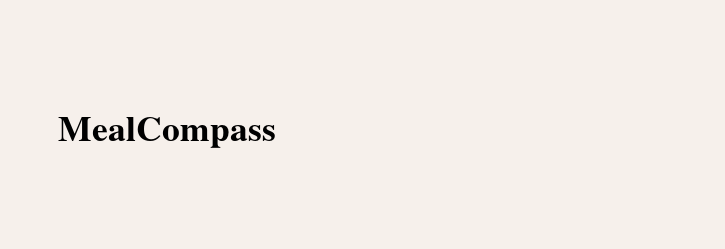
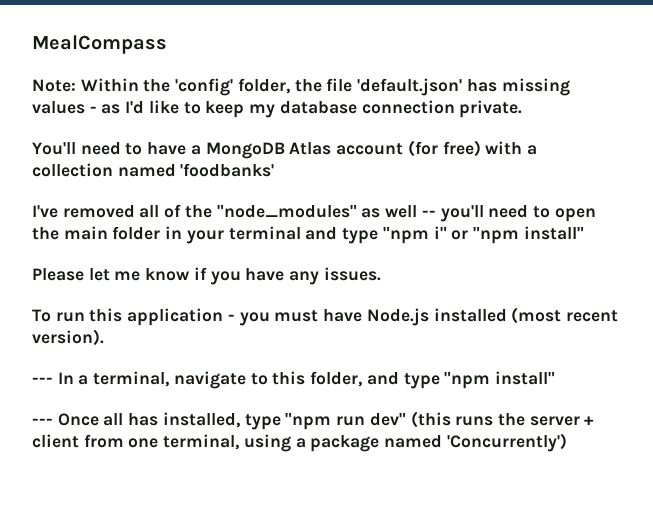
+ Note: Within the 'config' folder, the file 'default.json' has missing values - as I'd like to keep my database connection private.
+ You'll need to have a MongoDB Atlas account (for free) with a collection named 'foodbanks'
+ I've removed all of the "node_modules" as well -- you'll need to open the main folder in your terminal and type "npm i" or "npm install"
+ Please let me know if you have any issues.
+ To run this application - you must have Node.js installed (most recent version).
+ --- In a terminal, navigate to this folder, and type "npm install"
+ --- Once all has installed, type "npm run dev" (this runs the server + client from one terminal, using a package named 'Concurrently')

